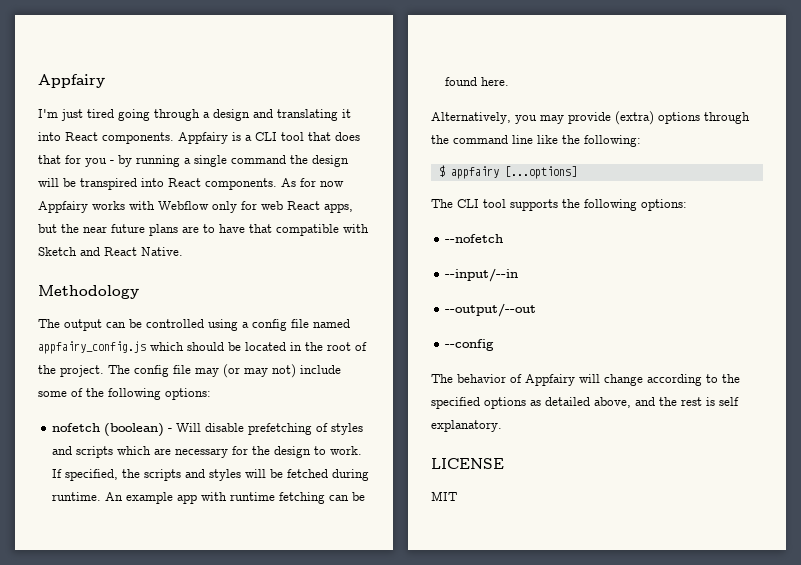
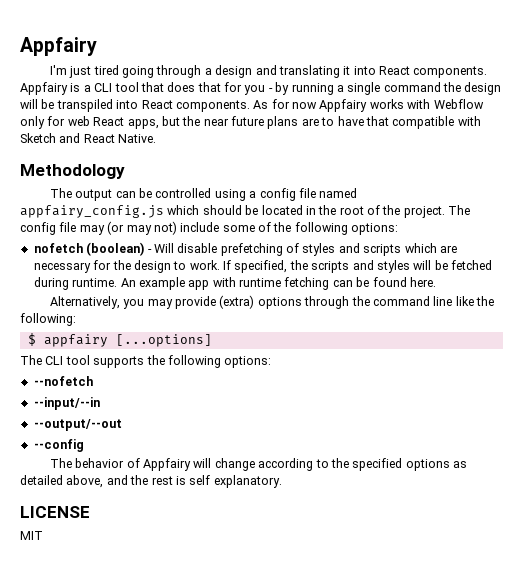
- Appfairy is a CLI tool that does that for you - by running a single command the design will be transpired into React components.
+ Appfairy is a CLI tool that does that for you - by running a single command the design will be transpiled into React components.

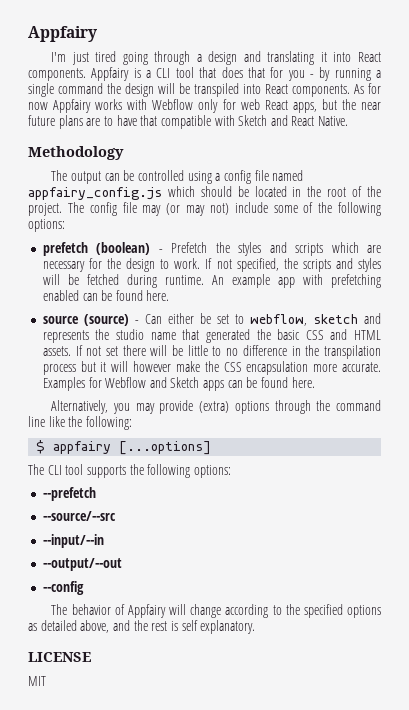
- nofetch (boolean) - Will disable prefetching of styles and scripts which are necessary for the design to work.
+ prefetch (boolean) - Prefetch the styles and scripts which are necessary for the design to work.
- If specified, the scripts and styles will be fetched during runtime.
+ If not specified, the scripts and styles will be fetched during runtime.
- An example app with runtime fetching can be found here.
+ An example app with prefetching enabled can be found here.
+ source (source) - Can either be set to webflow, sketch and represents the studio name that generated the basic CSS and HTML assets. If not set there will be little to no difference in the transpilation process but it will however make the CSS encapsulation more accurate. Examples for Webflow and Sketch apps can be found here.
- --nofetch
+ --prefetch
+ --source/--src

